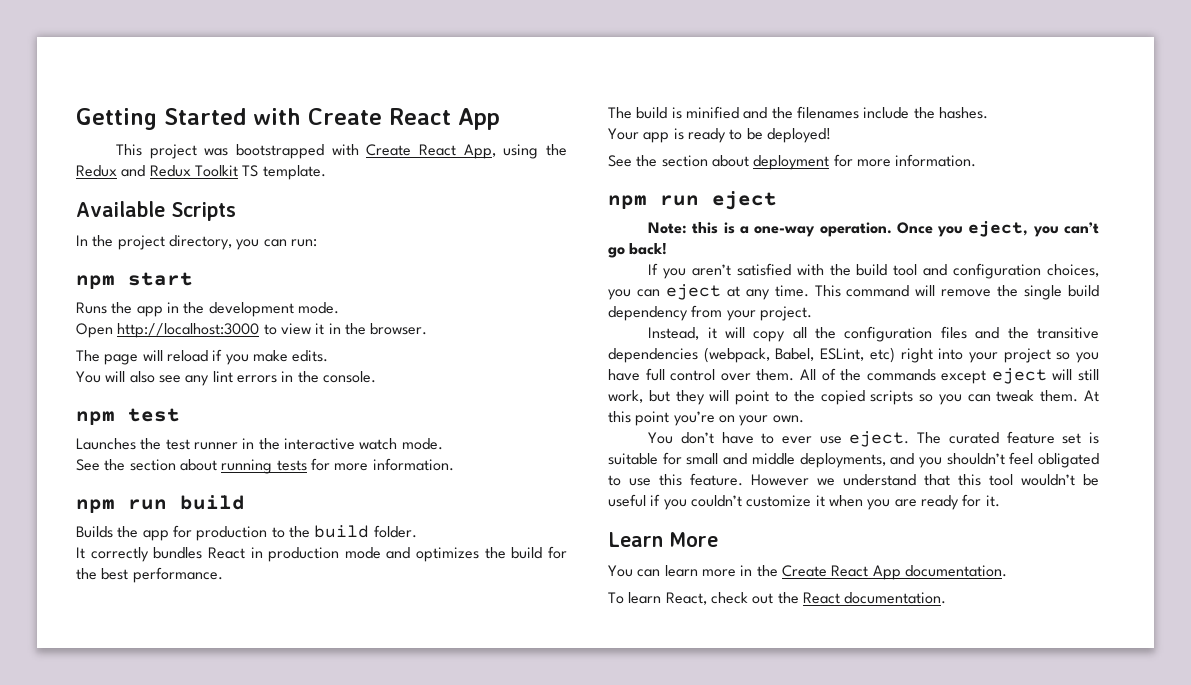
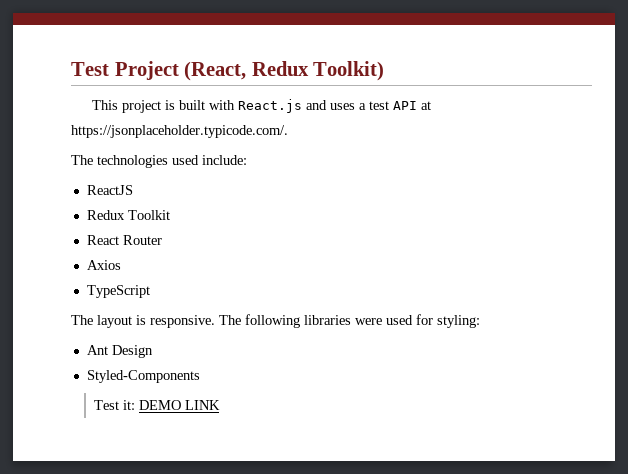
- Getting Started with Create React App
- This project was bootstrapped with Create React App, using the Redux and Redux Toolkit TS template.
- Available Scripts
- In the project directory, you can run:
- npm start
- Runs the app in the development mode.
- Open http://localhost:3000 to view it in the browser.
- The page will reload if you make edits.
- You will also see any lint errors in the console.
- npm test
- Launches the test runner in the interactive watch mode.
- See the section about running tests for more information.
- npm run build
- Builds the app for production to the build folder.
- It correctly bundles React in production mode and optimizes the build for the best performance.
- The build is minified and the filenames include the hashes.
- Your app is ready to be deployed!
- See the section about deployment for more information.
- npm run eject
- Note: this is a one-way operation. Once you eject, you can’t go back!
- If you aren’t satisfied with the build tool and configuration choices, you can eject at any time. This command will remove the single build dependency from your project.
- Instead, it will copy all the configuration files and the transitive dependencies (webpack, Babel, ESLint, etc) right into your project so you have full control over them. All of the commands except eject will still work, but they will point to the copied scripts so you can tweak them. At this point you’re on your own.
- You don’t have to ever use eject. The curated feature set is suitable for small and middle deployments, and you shouldn’t feel obligated to use this feature. However we understand that this tool wouldn’t be useful if you couldn’t customize it when you are ready for it.
- Learn More
- You can learn more in the Create React App documentation.
- To learn React, check out the React documentation.
+ Test Project (React, Redux Toolkit)
+ This project is built with React.js and uses a test API at https://jsonplaceholder.typicode.com/.
+ The technologies used include:
+ ReactJS
+ Redux Toolkit
+ React Router
+ Axios
+ TypeScript
+ The layout is responsive. The following libraries were used for styling:
+ Ant Design
+ Styled-Components
+ Test it: DEMO LINK

